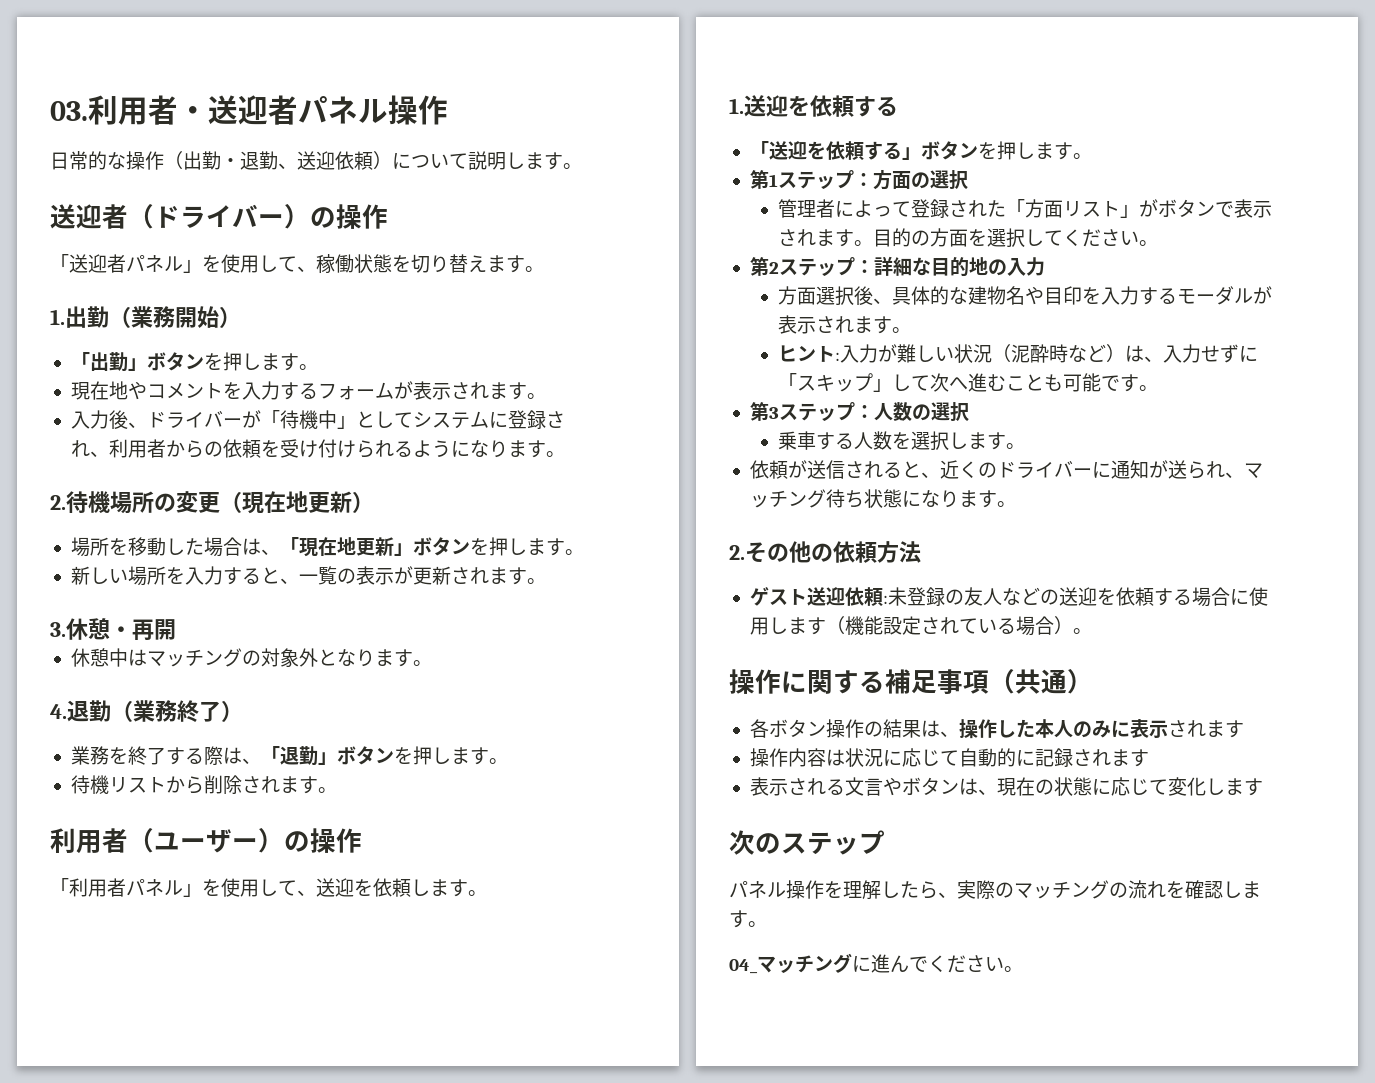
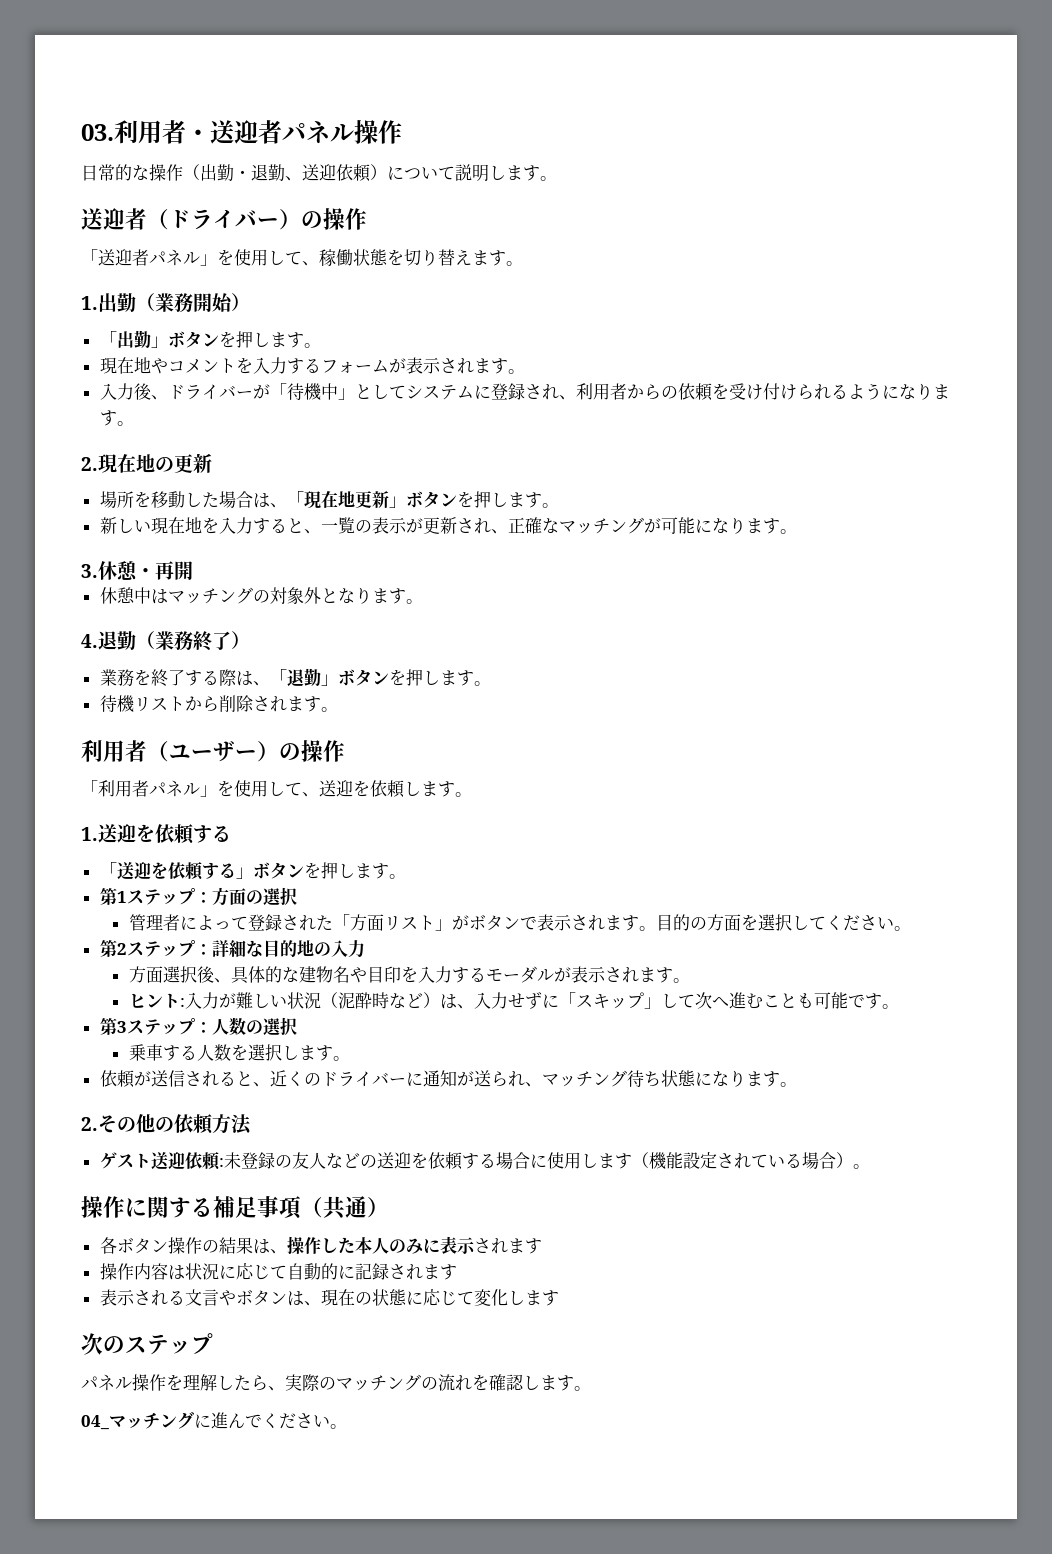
- 2.待機場所の変更（現在地更新）
+ 2.現在地の更新
- 新しい場所を入力すると、一覧の表示が更新されます。
+ 新しい現在地を入力すると、一覧の表示が更新され、正確なマッチングが可能になります。

